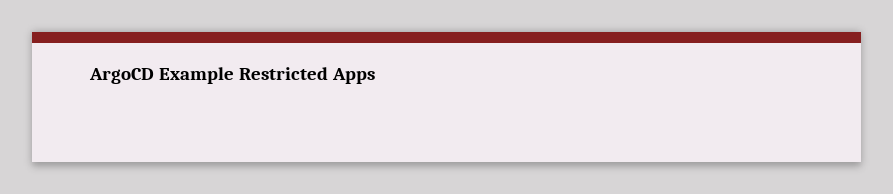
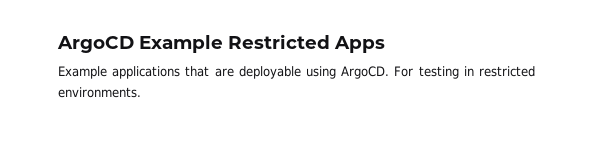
+ Example applications that are deployable using ArgoCD. For testing in restricted environments.

